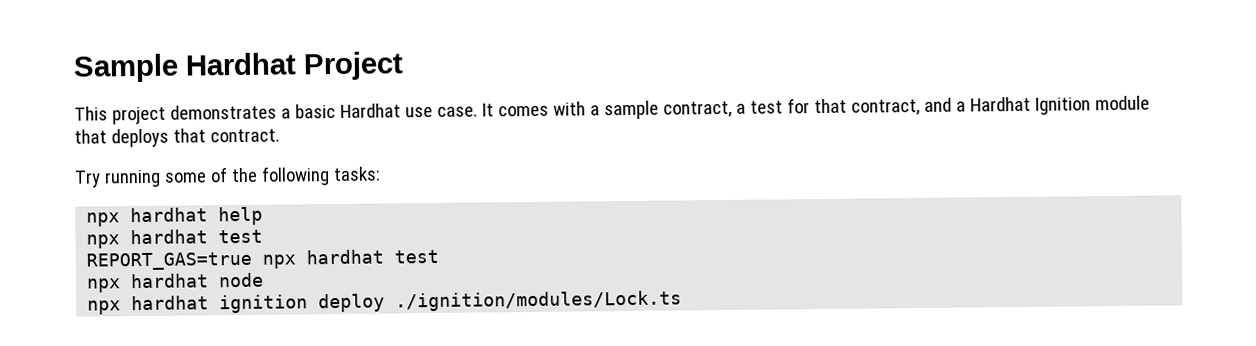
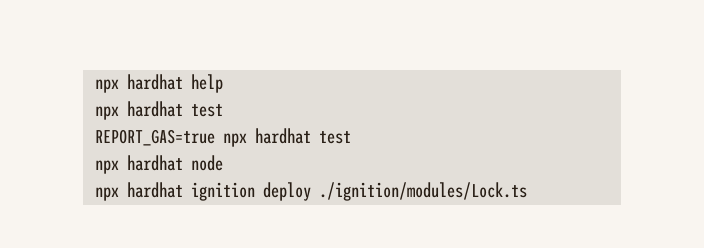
- Sample Hardhat Project
- This project demonstrates a basic Hardhat use case. It comes with a sample contract, a test for that contract, and a Hardhat Ignition module that deploys that contract.
- Try running some of the following tasks:

